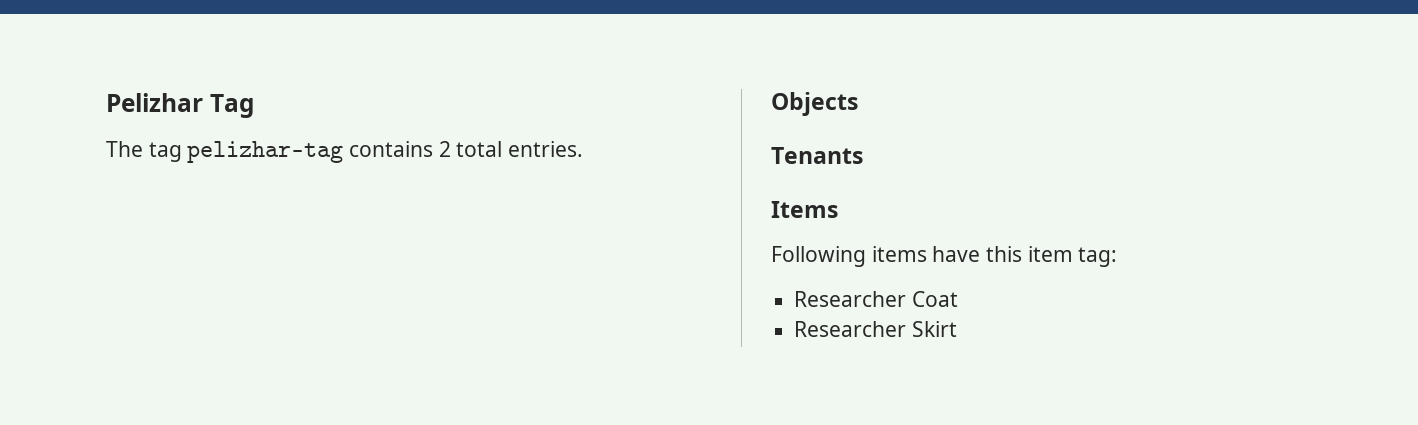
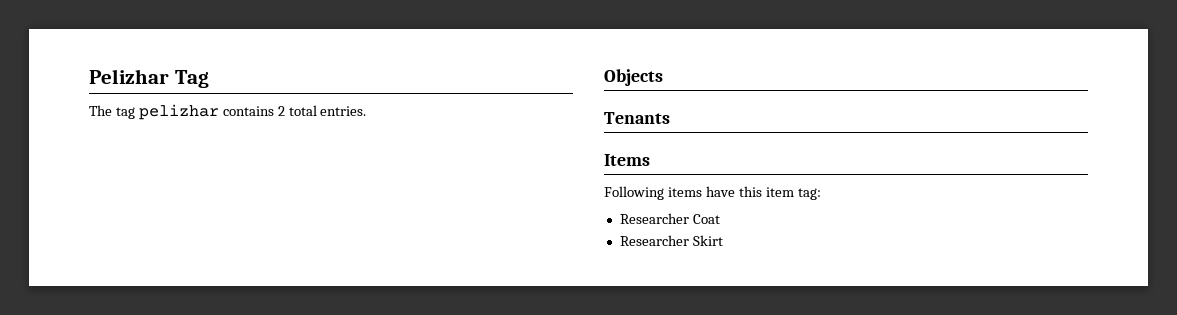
- The tag pelizhar-tag contains 2 total entries.
+ The tag pelizhar contains 2 total entries.

